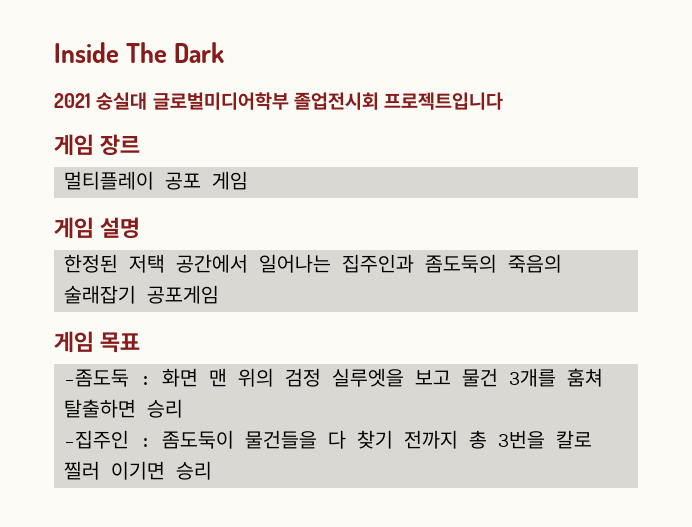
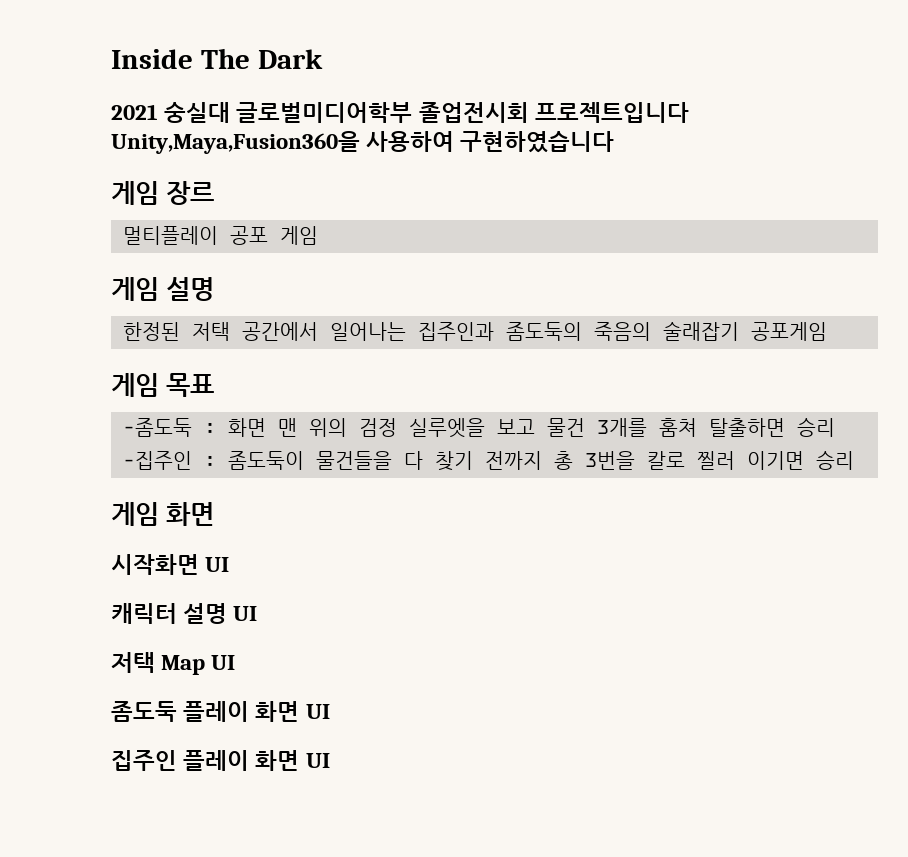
- 2021 숭실대 글로벌미디어학부 졸업전시회 프로젝트입니다
+ 2021 숭실대 글로벌미디어학부 졸업전시회 프로젝트입니다 Unity,Maya,Fusion360을 사용하여 구현하였습니다
+ 게임 화면
+ 시작화면 UI
+ 캐릭터 설명 UI
+ 저택 Map UI
+ 좀도둑 플레이 화면 UI
+ 집주인 플레이 화면 UI

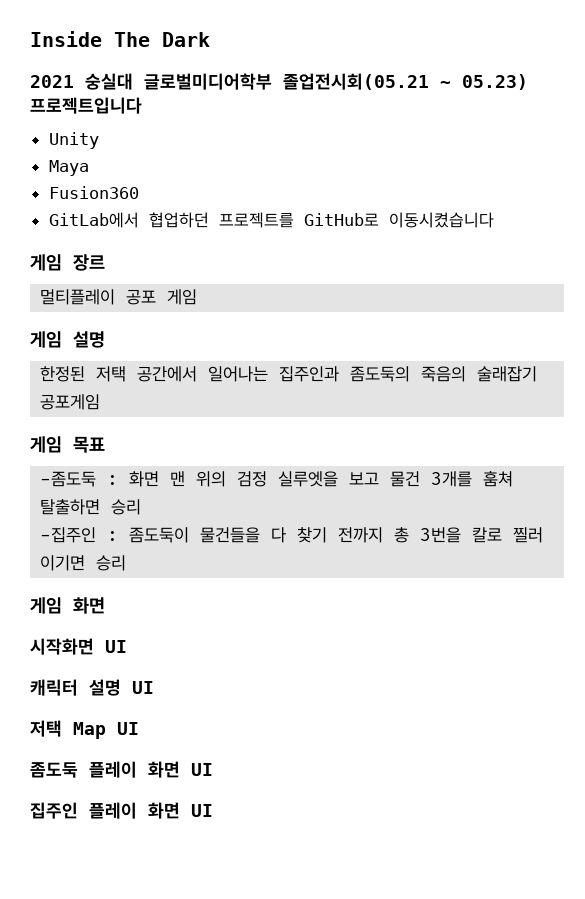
- 2021 숭실대 글로벌미디어학부 졸업전시회 프로젝트입니다 Unity,Maya,Fusion360을 사용하여 구현하였습니다
+ 2021 숭실대 글로벌미디어학부 졸업전시회(05.21 ~ 05.23) 프로젝트입니다
+ Unity
+ Maya
+ Fusion360
+ GitLab에서 협업하던 프로젝트를 GitHub로 이동시켰습니다

